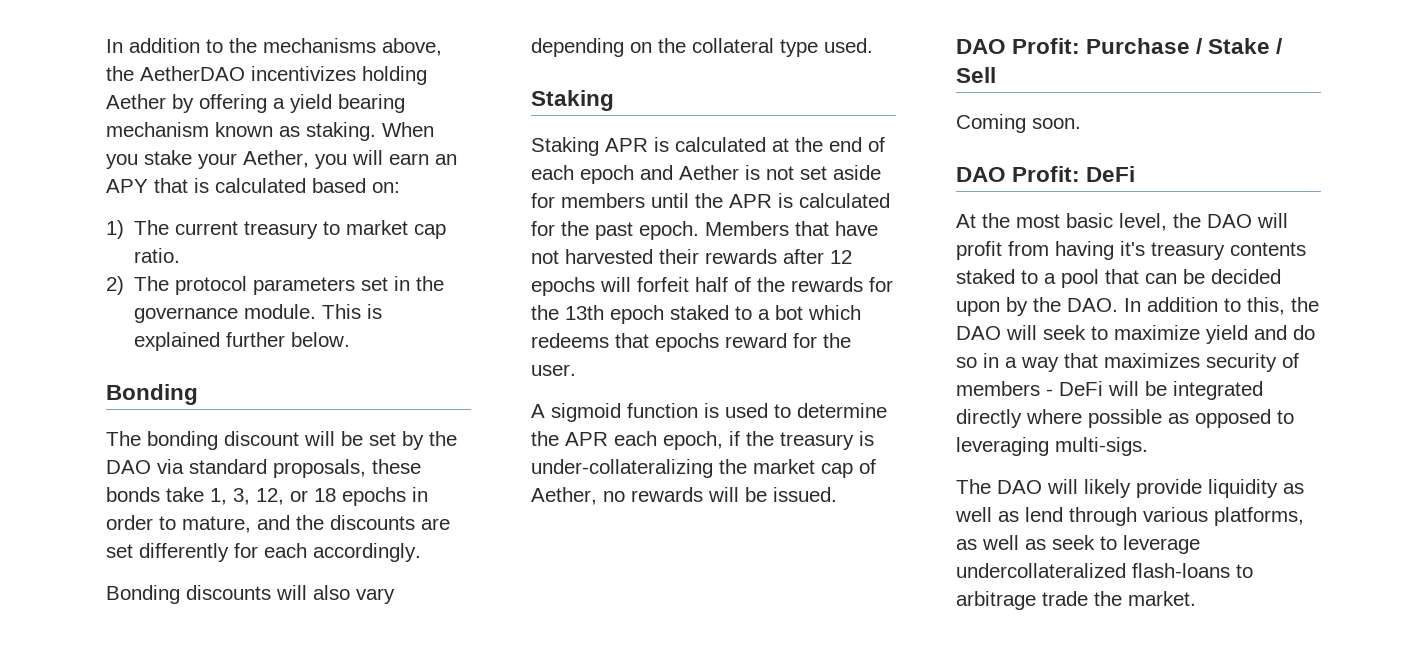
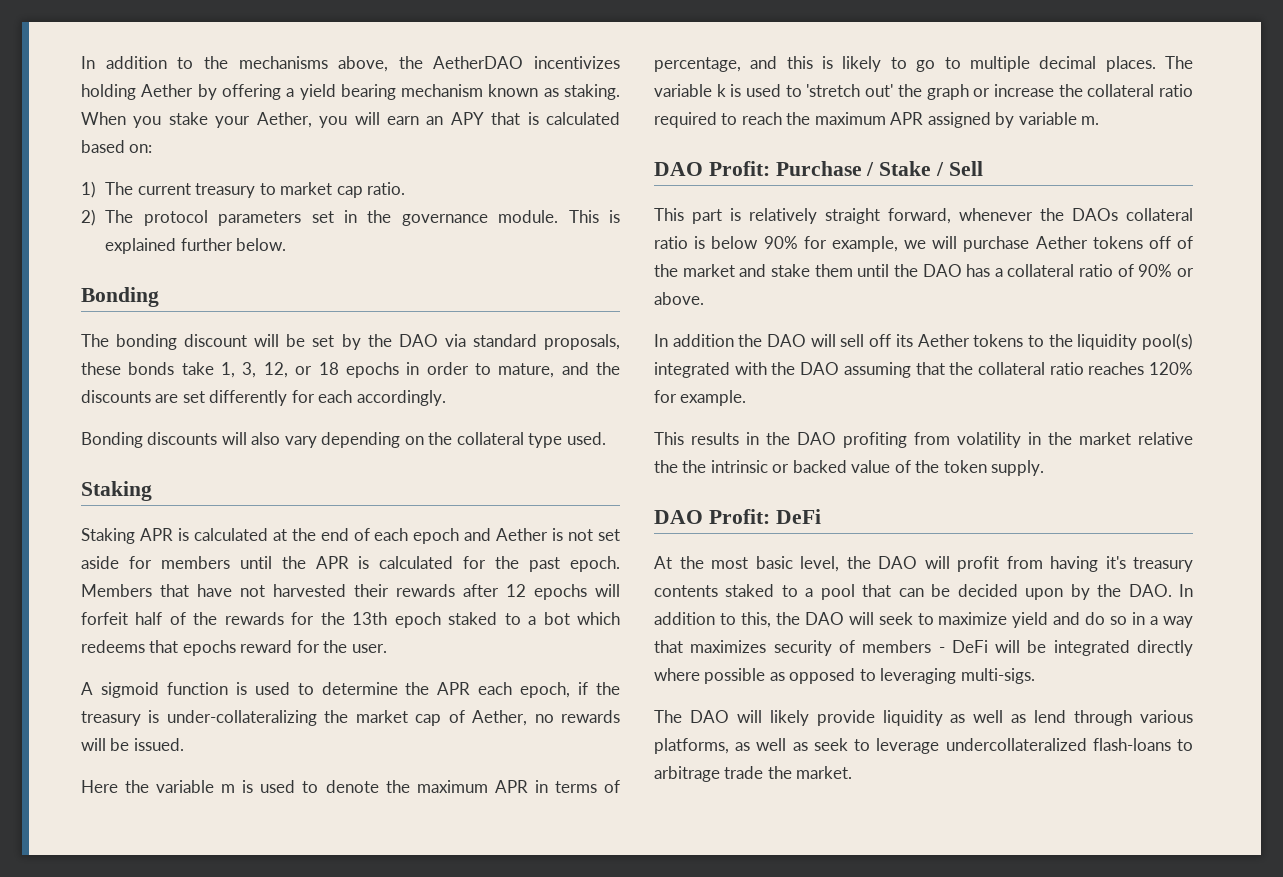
+ Here the variable m is used to denote the maximum APR in terms of percentage, and this is likely to go to multiple decimal places. The variable k is used to 'stretch out' the graph or increase the collateral ratio required to reach the maximum APR assigned by variable m.
- Coming soon.
+ This part is relatively straight forward, whenever the DAOs collateral ratio is below 90% for example, we will purchase Aether tokens off of the market and stake them until the DAO has a collateral ratio of 90% or above.
+ In addition the DAO will sell off its Aether tokens to the liquidity pool(s) integrated with the DAO assuming that the collateral ratio reaches 120% for example.
+ This results in the DAO profiting from volatility in the market relative the the intrinsic or backed value of the token supply.

